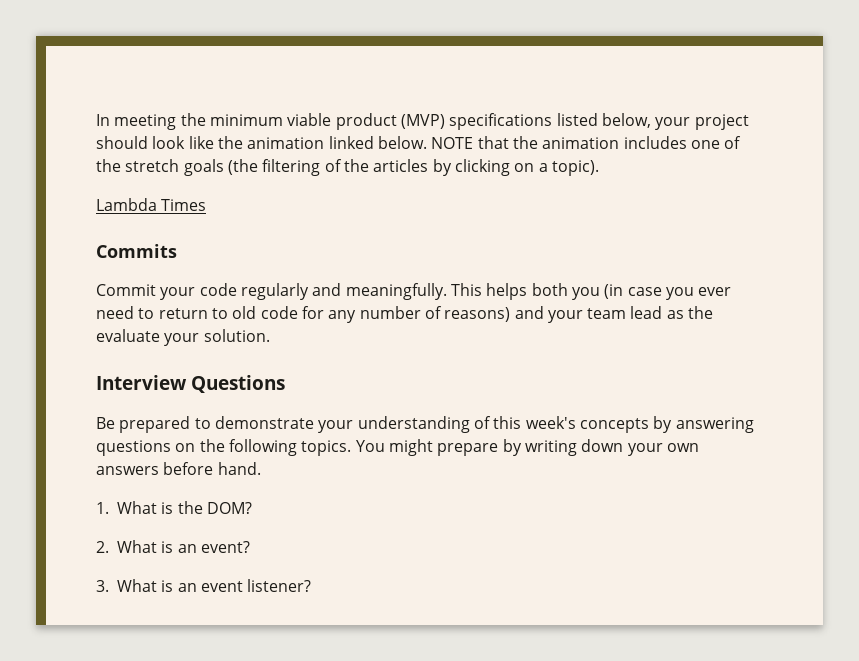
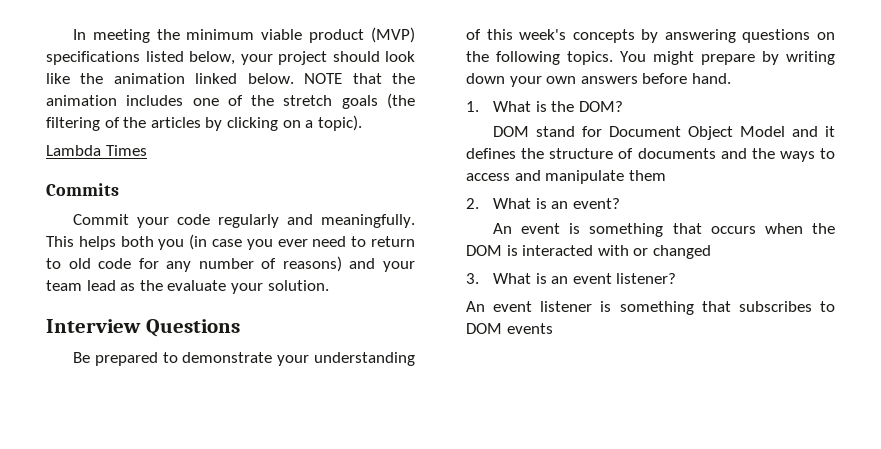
+ DOM stand for Document Object Model and it defines the structure of documents and the ways to access and manipulate them
+ An event is something that occurs when the DOM is interacted with or changed
+ An event listener is something that subscribes to DOM events

